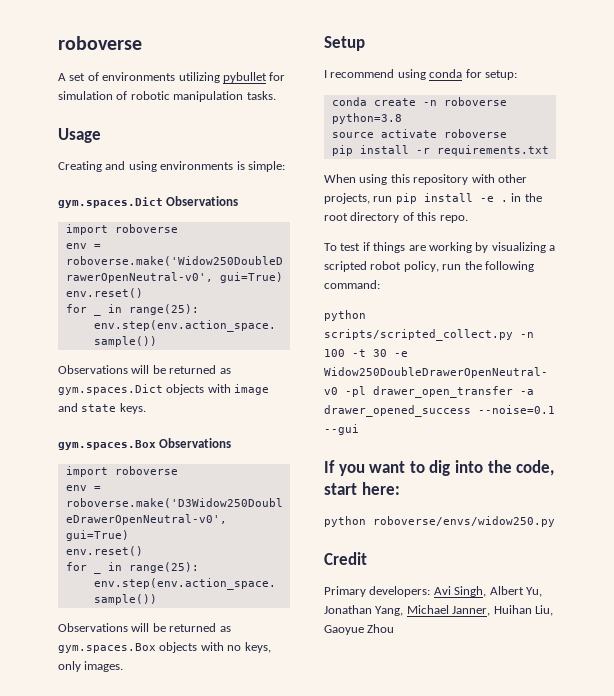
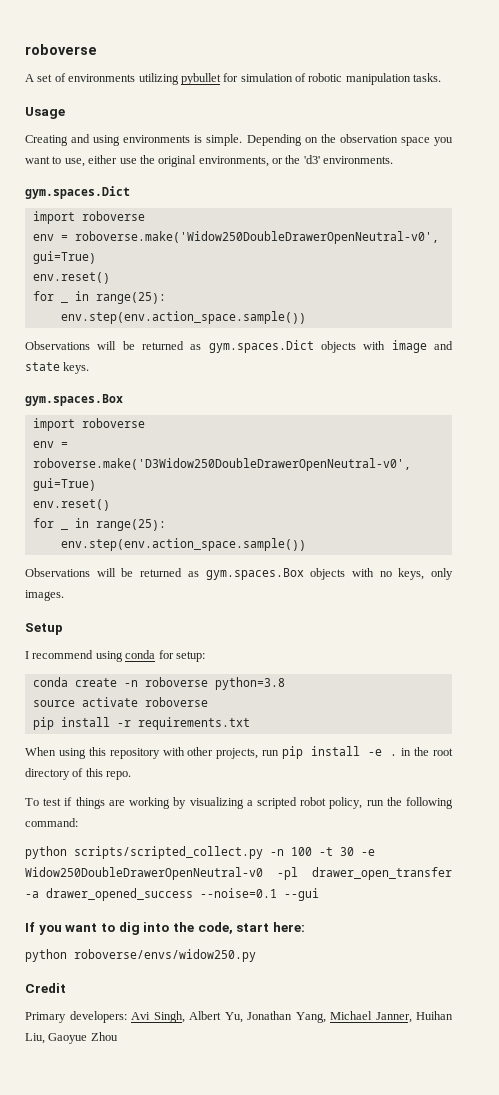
- Creating and using environments is simple:
- gym.spaces.Dict Observations
+ Creating and using environments is simple. Depending on the observation space you want to use, either use the original environments, or the 'd3' environments.
+ gym.spaces.Dict
  Observations will be returned as gym.spaces.Dict objects with image and state keys.
- gym.spaces.Box Observations
+ gym.spaces.Box

